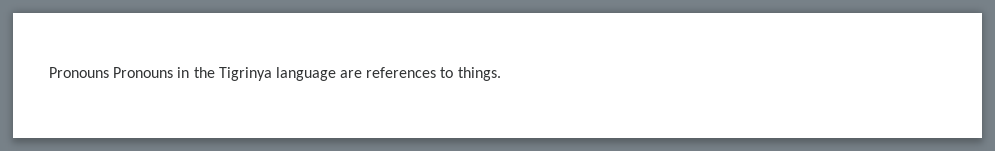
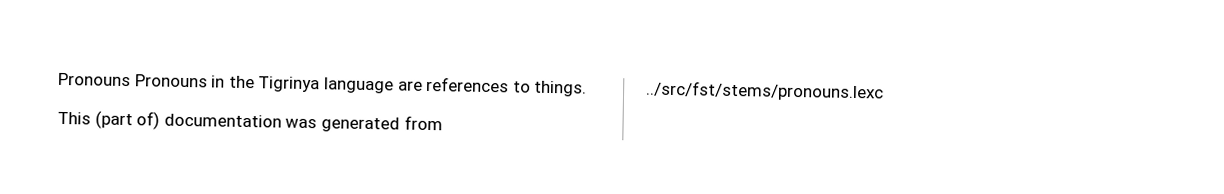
+ This (part of) documentation was generated from ../src/fst/stems/pronouns.lexc

